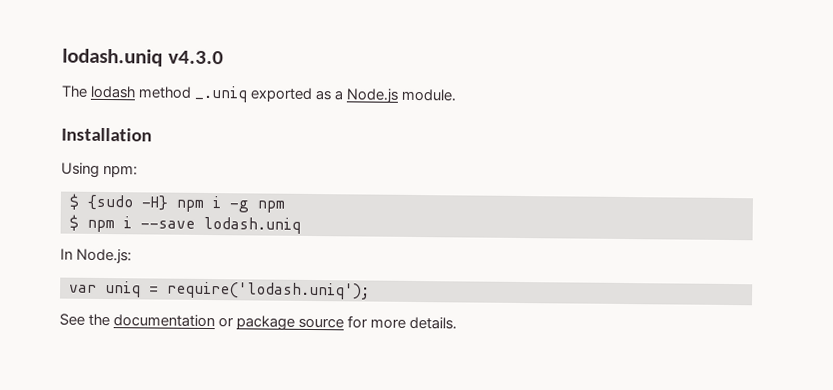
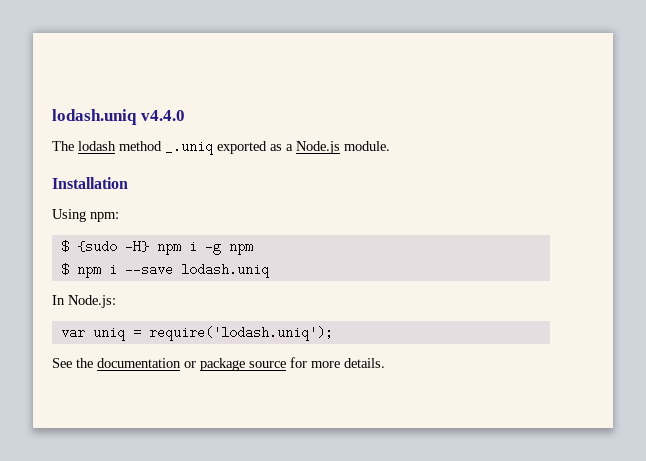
- lodash.uniq v4.3.0
+ lodash.uniq v4.4.0

